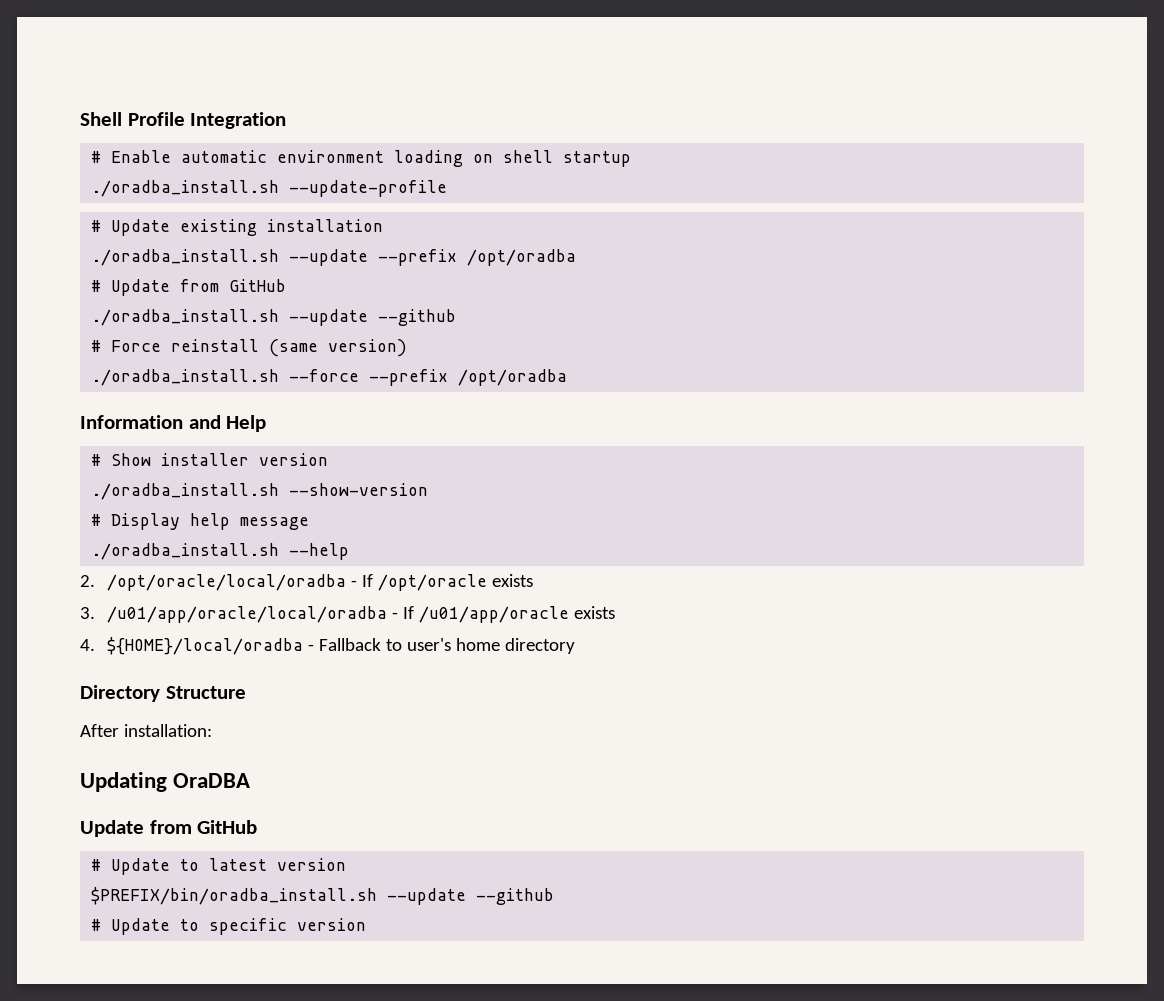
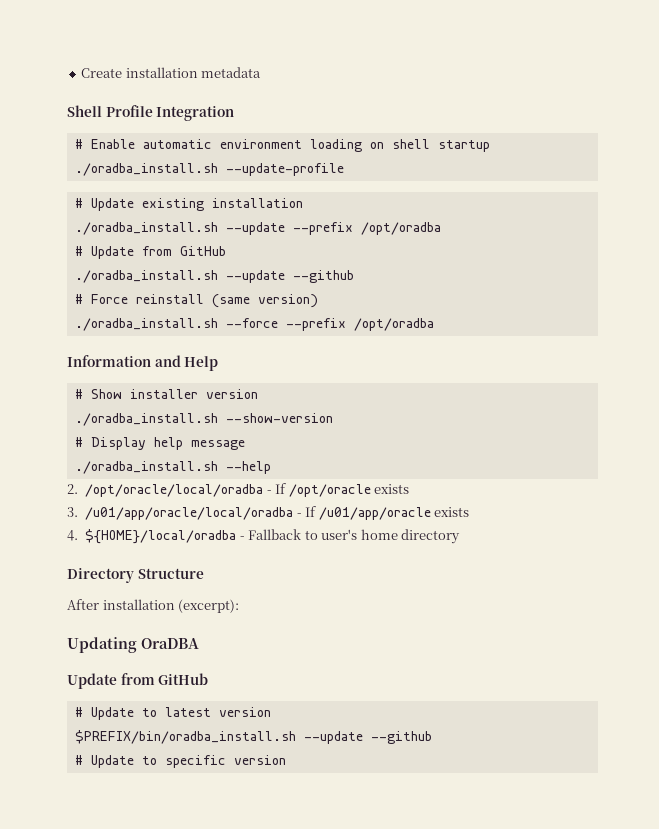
+ Create installation metadata
- After installation:
+ After installation (excerpt):

